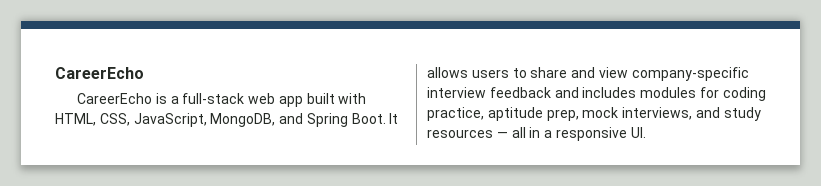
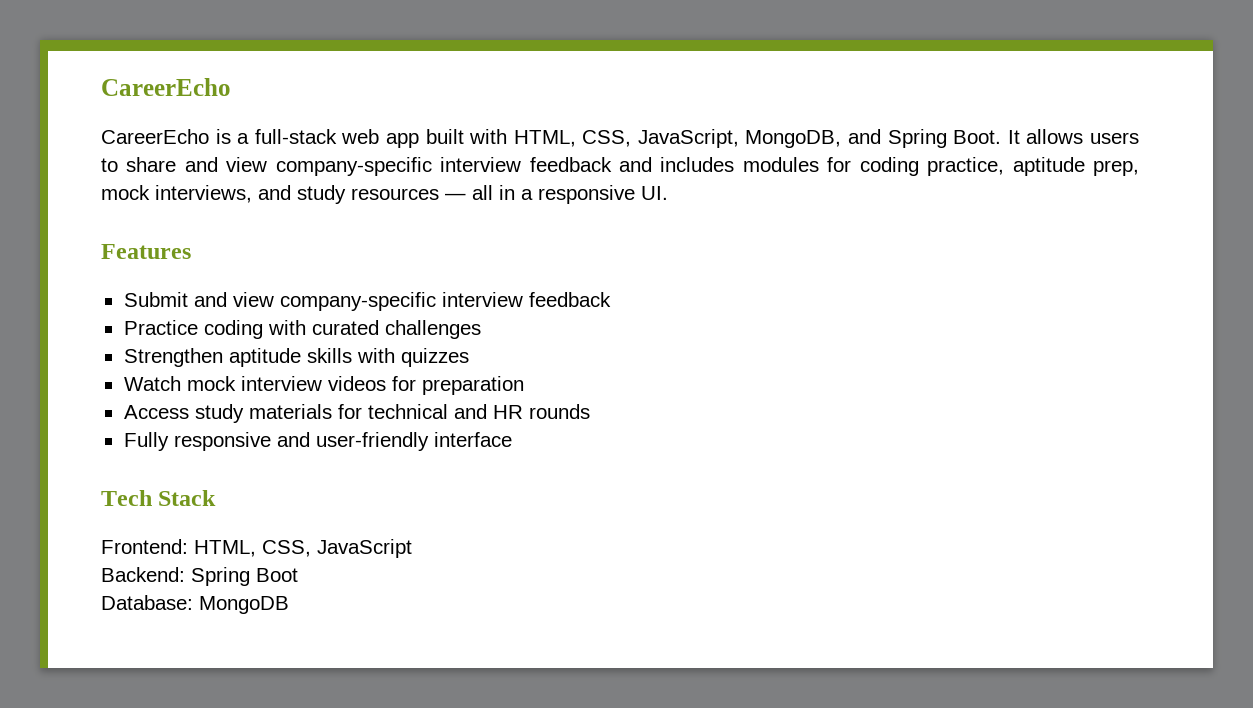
+ Features
+ Submit and view company-specific interview feedback
+ Practice coding with curated challenges
+ Strengthen aptitude skills with quizzes
+ Watch mock interview videos for preparation
+ Access study materials for technical and HR rounds
+ Fully responsive and user-friendly interface
+ Tech Stack
+ Frontend: HTML, CSS, JavaScript
+ Backend: Spring Boot
+ Database: MongoDB

